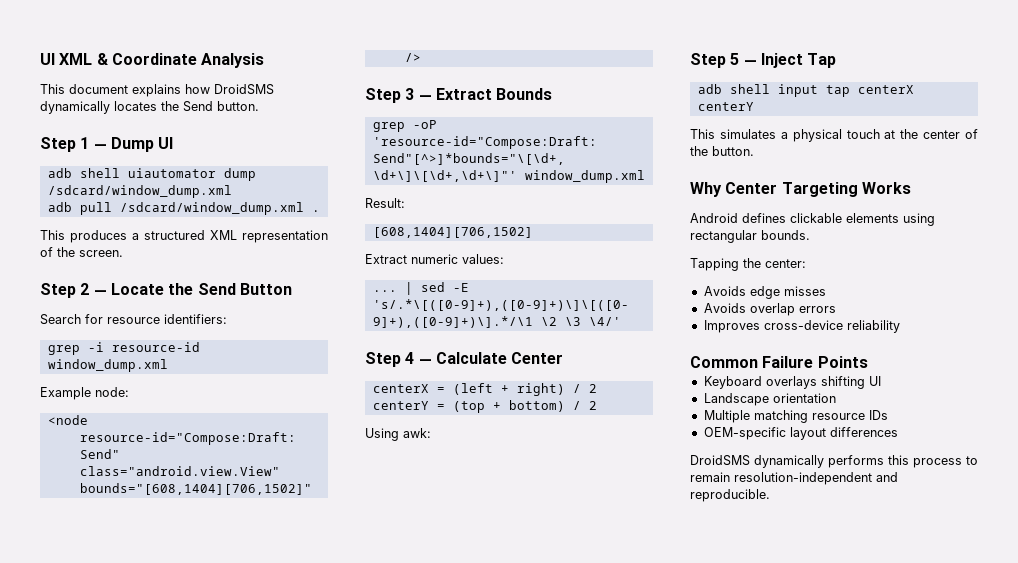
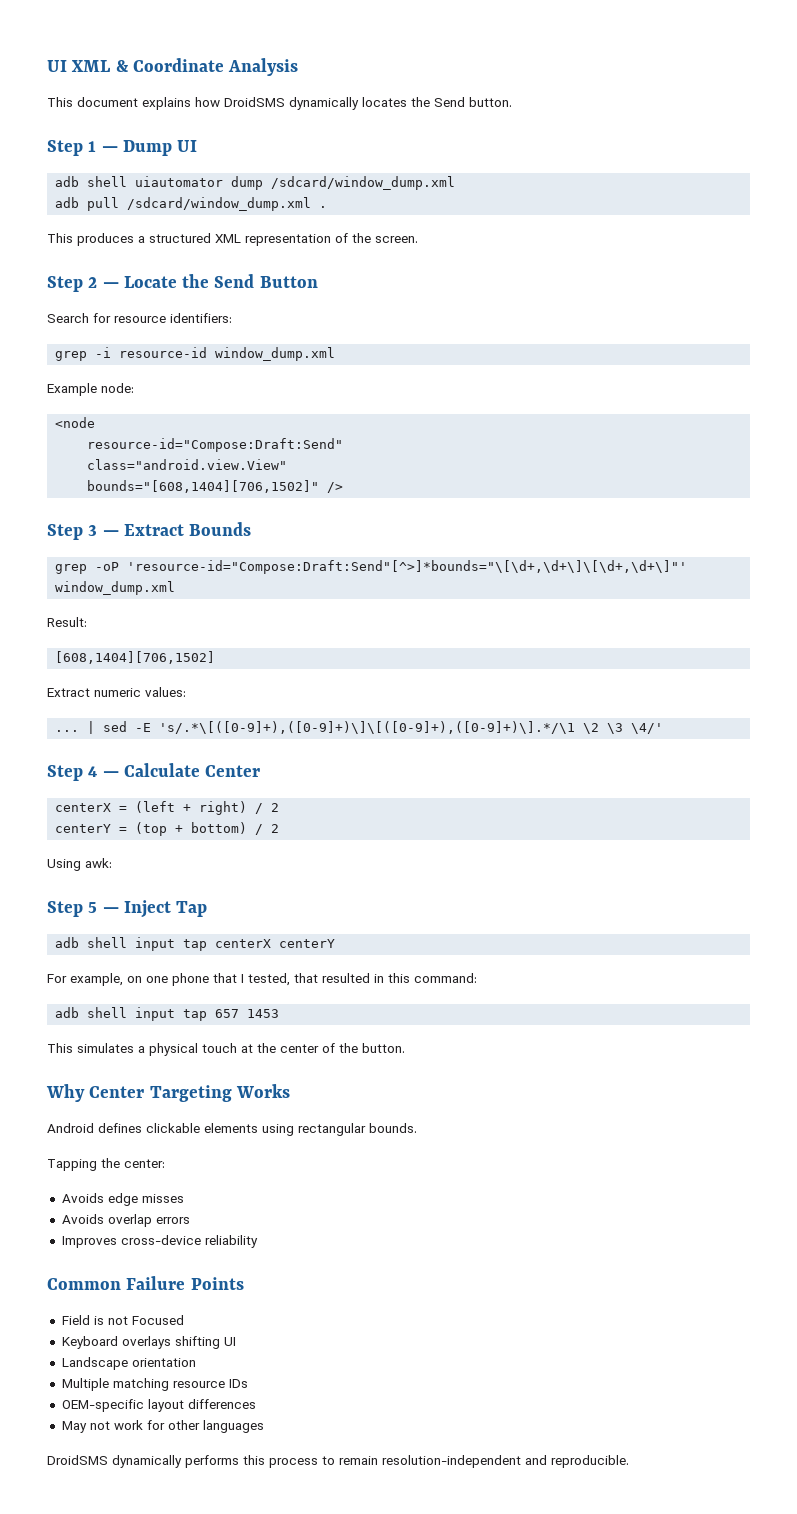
+ For example, on one phone that I tested, that resulted in this command:
+ adb shell input tap 657 1453
+ Field is not Focused
+ May not work for other languages

